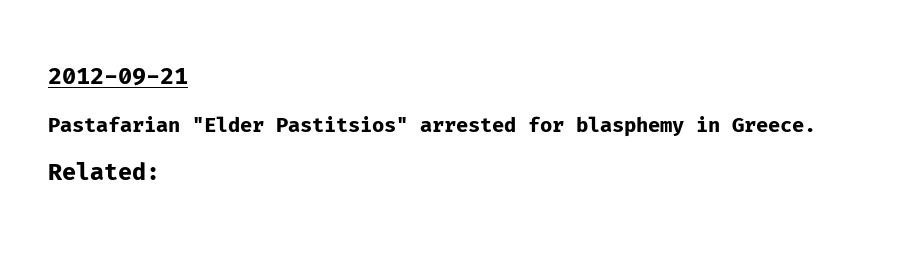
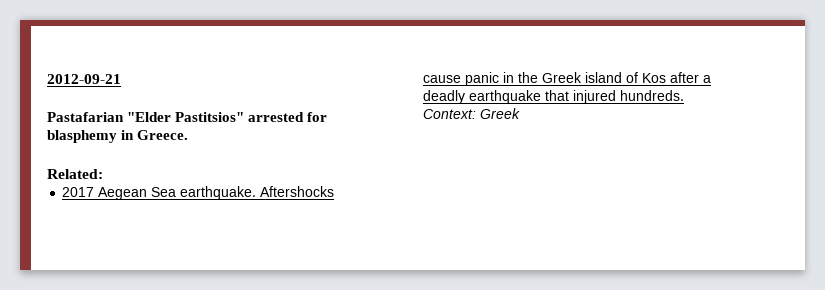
+ 2017 Aegean Sea earthquake. Aftershocks cause panic in the Greek island of Kos after a deadly earthquake that injured hundreds. Context: Greek

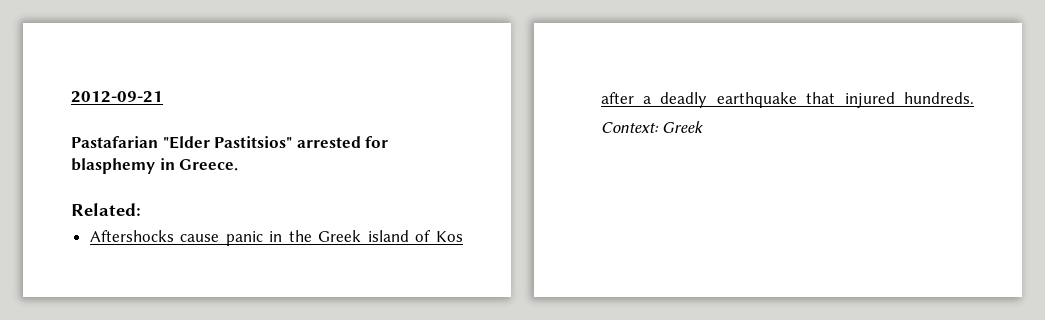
- 2017 Aegean Sea earthquake.

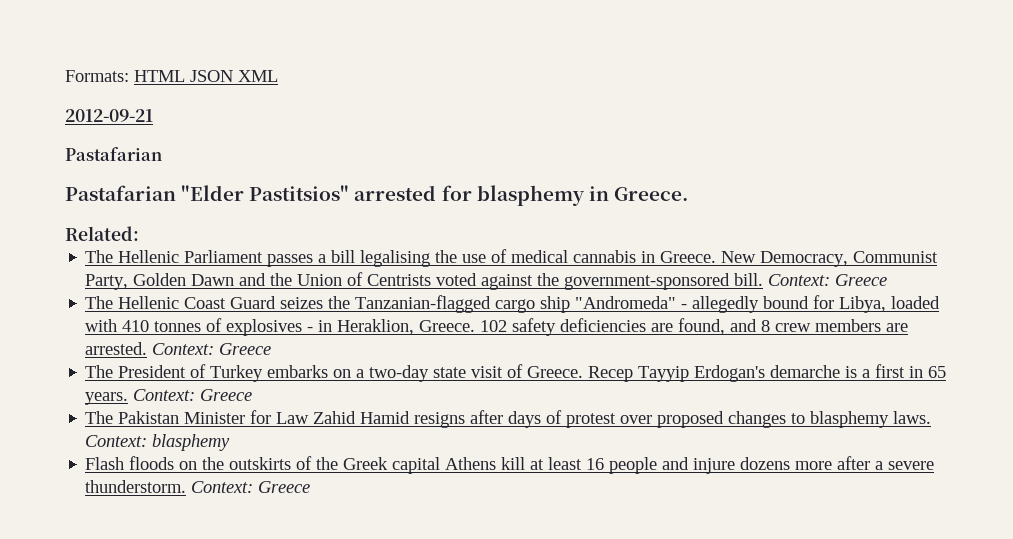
+ Formats: HTML JSON XML
  2012-09-21
+ Pastafarian
- Aftershocks cause panic in the Greek island of Kos after a deadly earthquake that injured hundreds. Context: Greek
+ The Hellenic Parliament passes a bill legalising the use of medical cannabis in Greece. New Democracy, Communist Party, Golden Dawn and the Union of Centrists voted against the government-sponsored bill. Context: Greece
+ The Hellenic Coast Guard seizes the Tanzanian-flagged cargo ship "Andromeda" - allegedly bound for Libya, loaded with 410 tonnes of explosives - in Heraklion, Greece. 102 safety deficiencies are found, and 8 crew members are arrested. Context: Greece
+ The President of Turkey embarks on a two-day state visit of Greece. Recep Tayyip Erdogan's demarche is a first in 65 years. Context: Greece
+ The Pakistan Minister for Law Zahid Hamid resigns after days of protest over proposed changes to blasphemy laws. Context: blasphemy
+ Flash floods on the outskirts of the Greek capital Athens kill at least 16 people and injure dozens more after a severe thunderstorm. Context: Greece

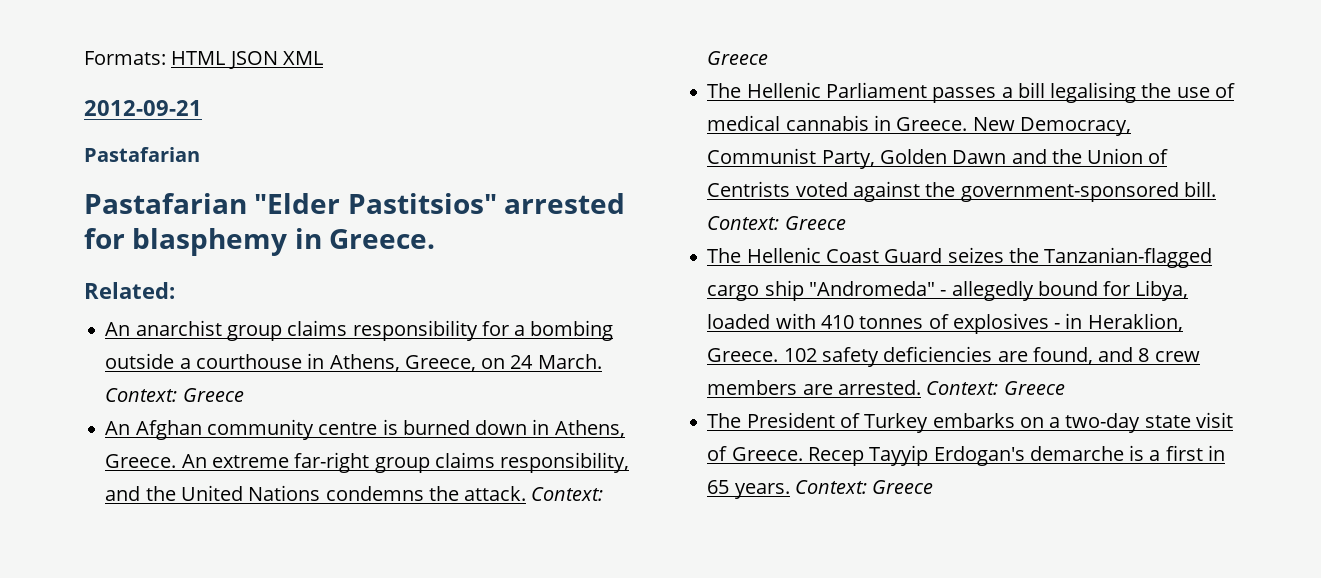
+ An anarchist group claims responsibility for a bombing outside a courthouse in Athens, Greece, on 24 March. Context: Greece
+ An Afghan community centre is burned down in Athens, Greece. An extreme far-right group claims responsibility, and the United Nations condemns the attack. Context: Greece
- The Pakistan Minister for Law Zahid Hamid resigns after days of protest over proposed changes to blasphemy laws. Context: blasphemy
- Flash floods on the outskirts of the Greek capital Athens kill at least 16 people and injure dozens more after a severe thunderstorm. Context: Greece

